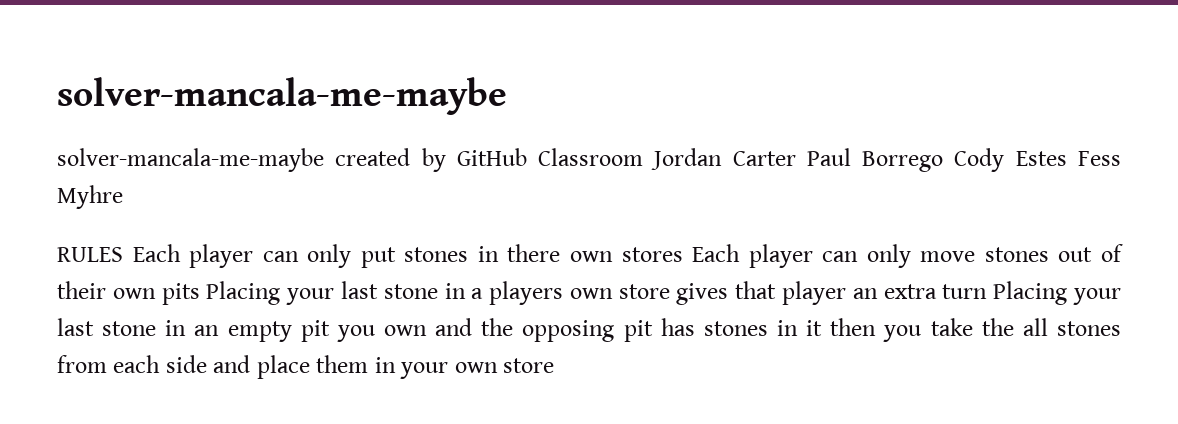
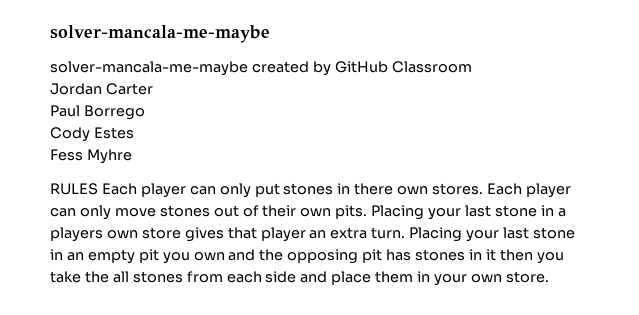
- solver-mancala-me-maybe created by GitHub Classroom Jordan Carter Paul Borrego Cody Estes Fess Myhre
+ solver-mancala-me-maybe created by GitHub Classroom
+ Jordan Carter
+ Paul Borrego
+ Cody Estes
+ Fess Myhre
- RULES Each player can only put stones in there own stores Each player can only move stones out of their own pits Placing your last stone in a players own store gives that player an extra turn Placing your last stone in an empty pit you own and the opposing pit has stones in it then you take the all stones from each side and place them in your own store
+ RULES Each player can only put stones in there own stores. Each player can only move stones out of their own pits. Placing your last stone in a players own store gives that player an extra turn. Placing your last stone in an empty pit you own and the opposing pit has stones in it then you take the all stones from each side and place them in your own store.

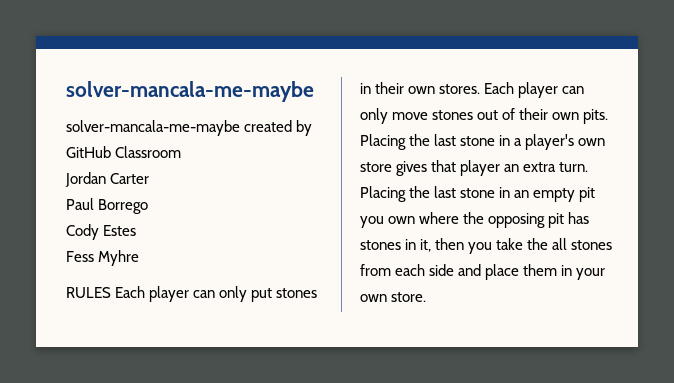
- RULES Each player can only put stones in there own stores.
+ RULES Each player can only put stones in their own stores.
- Placing your last stone in a players own store gives that player an extra turn.
+ Placing the last stone in a player's own store gives that player an extra turn.
- Placing your last stone in an empty pit you own and the opposing pit has stones in it then you take the all stones from each side and place them in your own store.
+ Placing the last stone in an empty pit you own where the opposing pit has stones in it, then you take the all stones from each side and place them in your own store.

